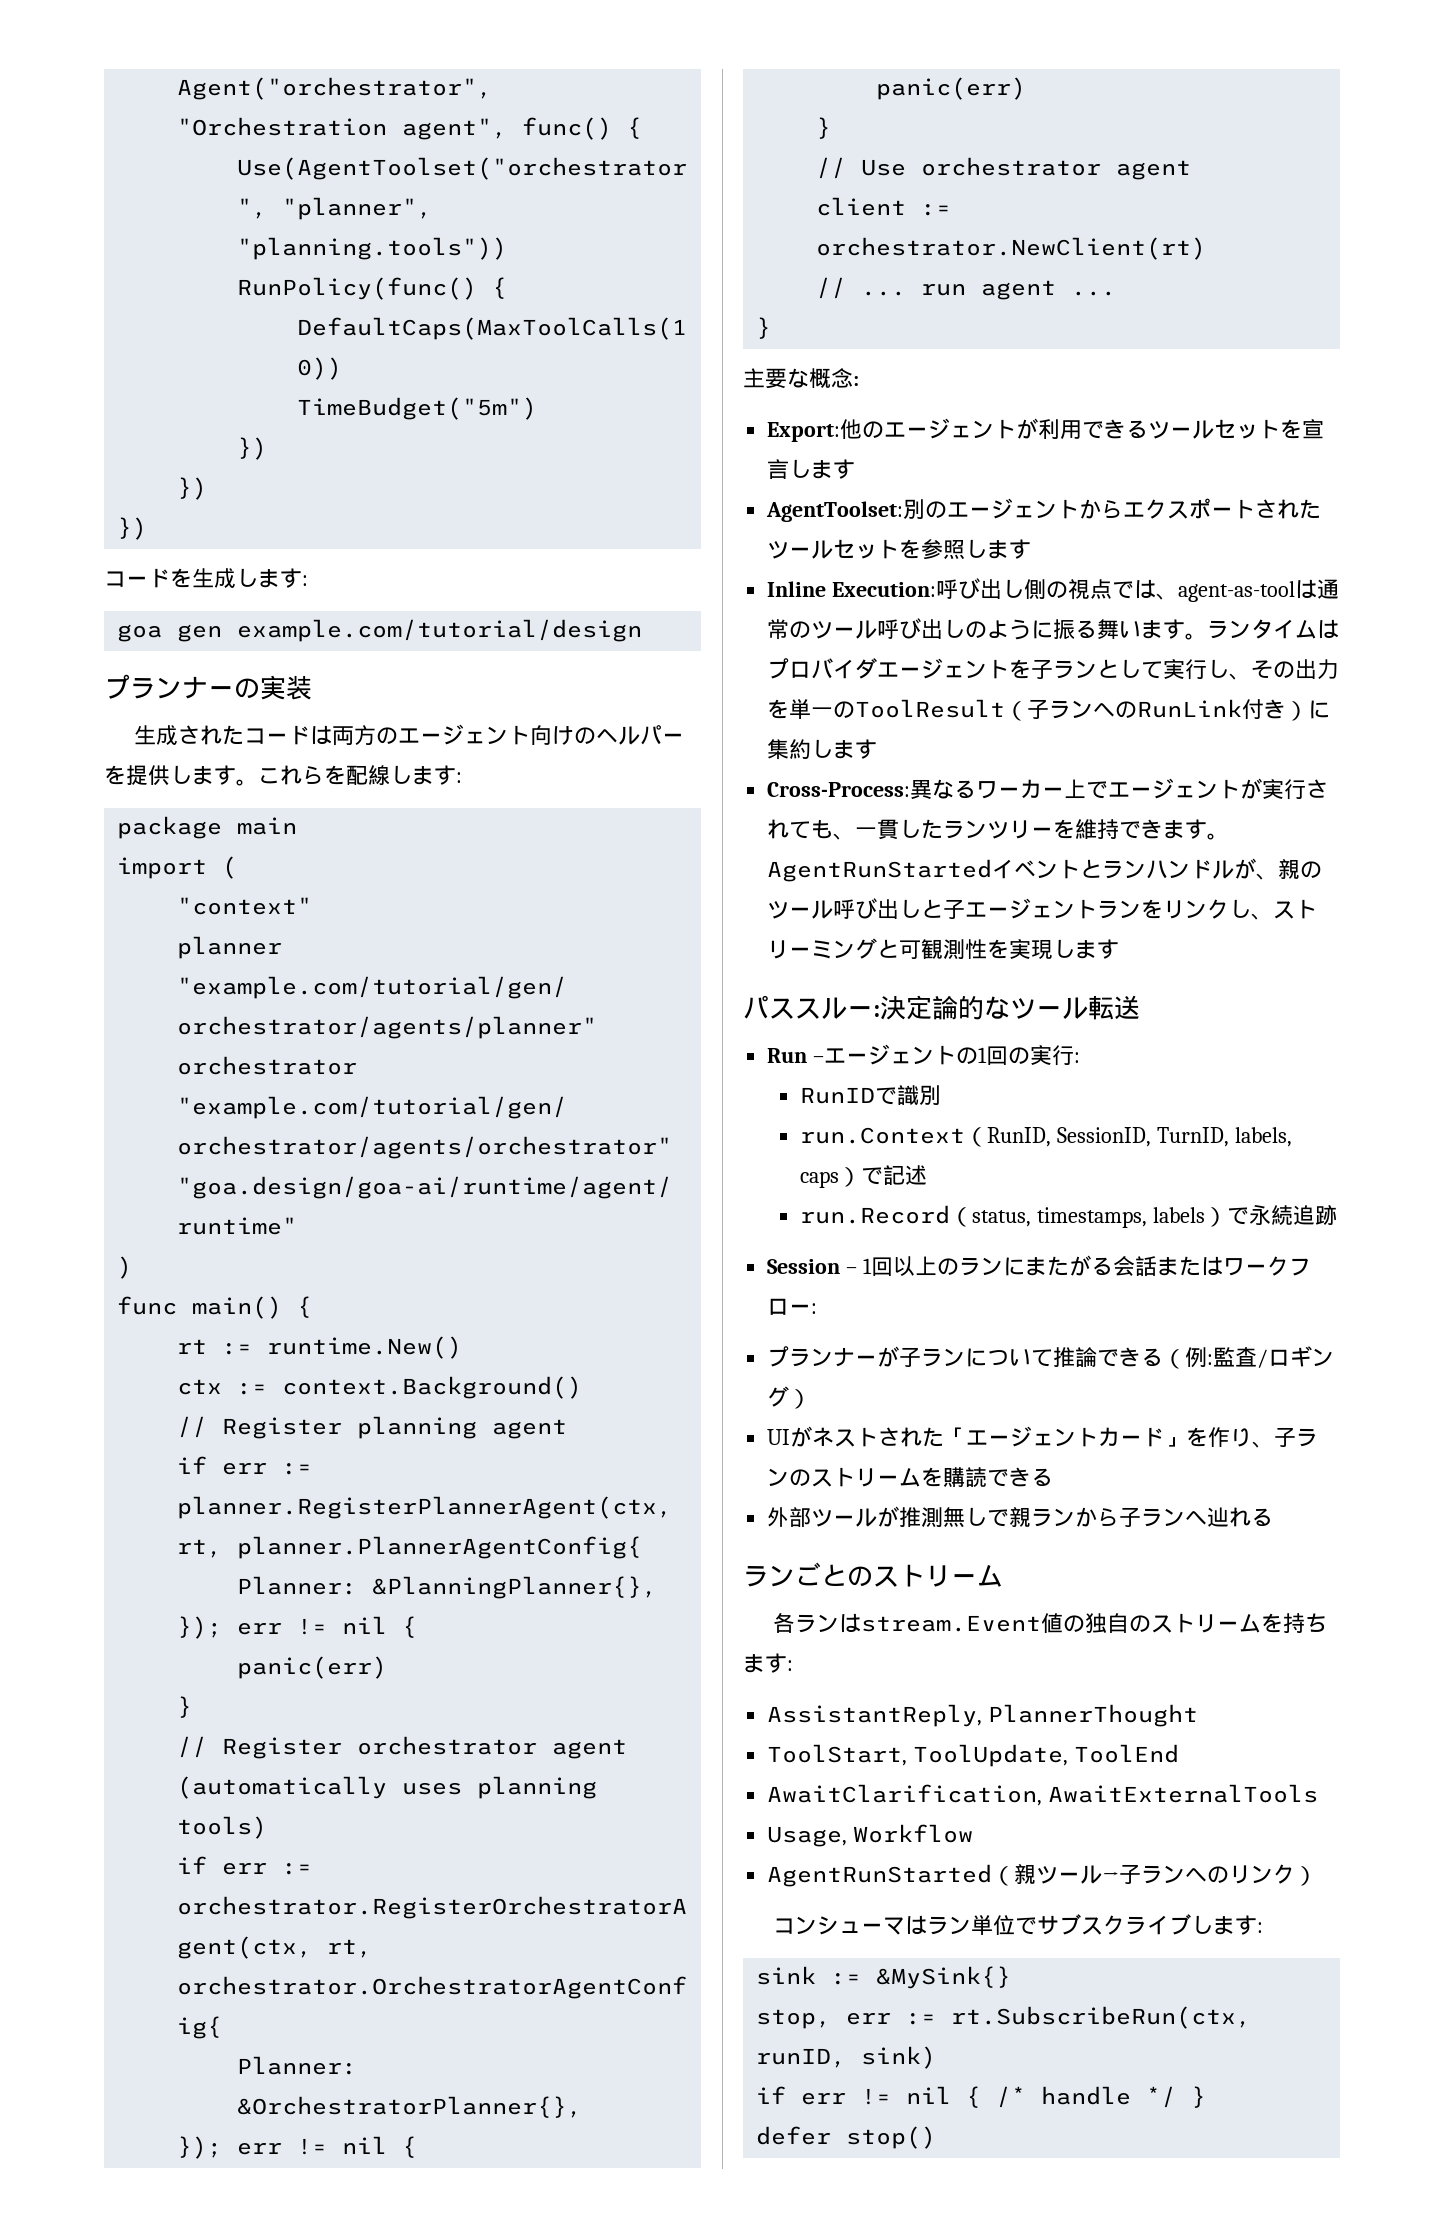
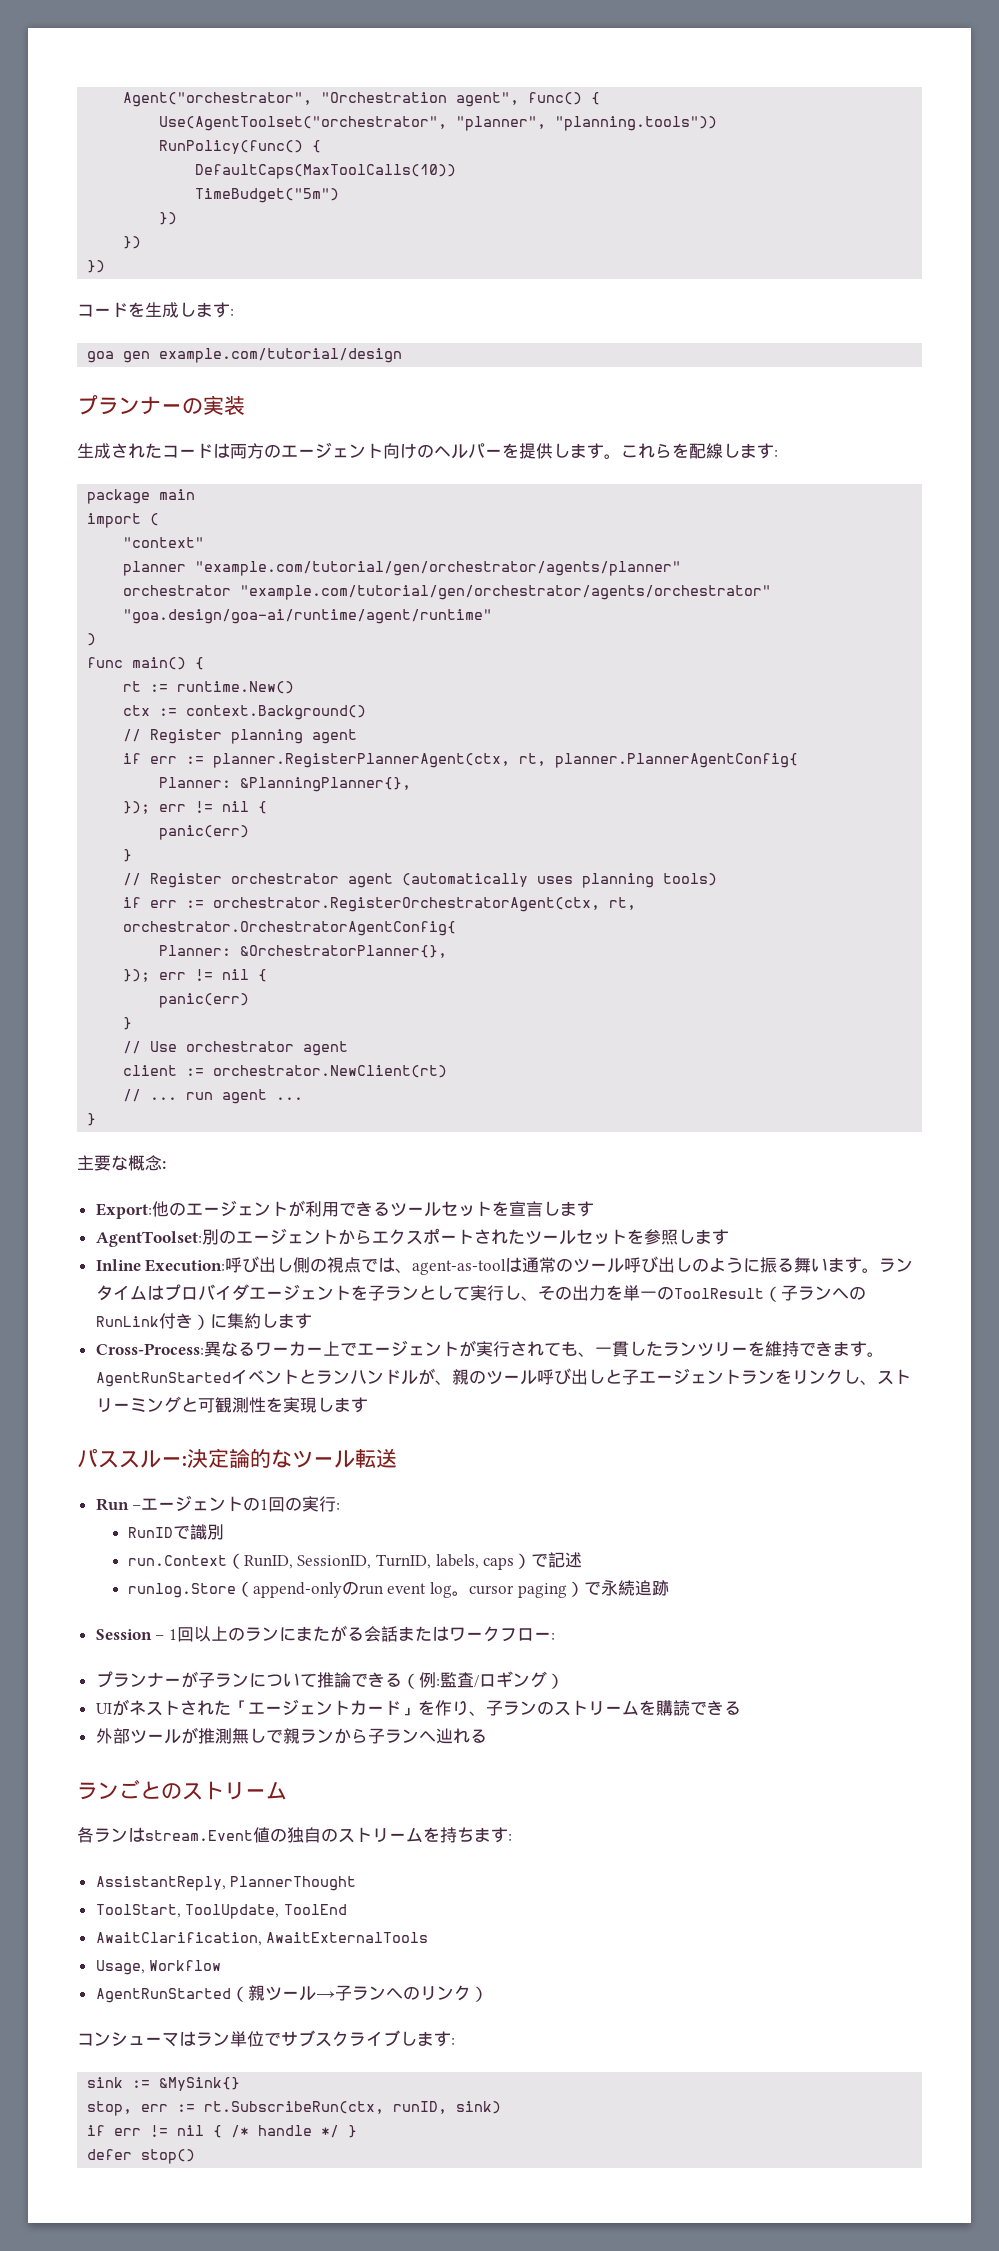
- run.Record（status, timestamps, labels）で永続追跡
+ runlog.Store（append-onlyのrun event log。cursor paging）で永続追跡

